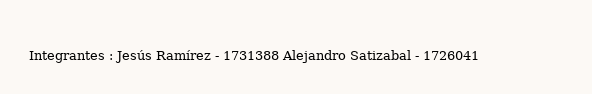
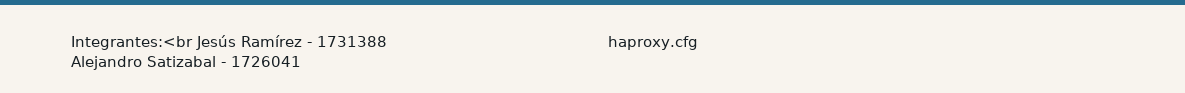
- Integrantes : Jesús Ramírez - 1731388 Alejandro Satizabal - 1726041
+ Integrantes:<br Jesús Ramírez - 1731388
+ Alejandro Satizabal - 1726041
+ haproxy.cfg

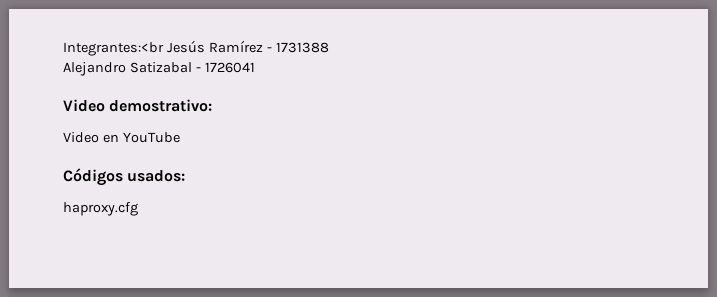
+ Video demostrativo:
+ Video en YouTube
+ Códigos usados:

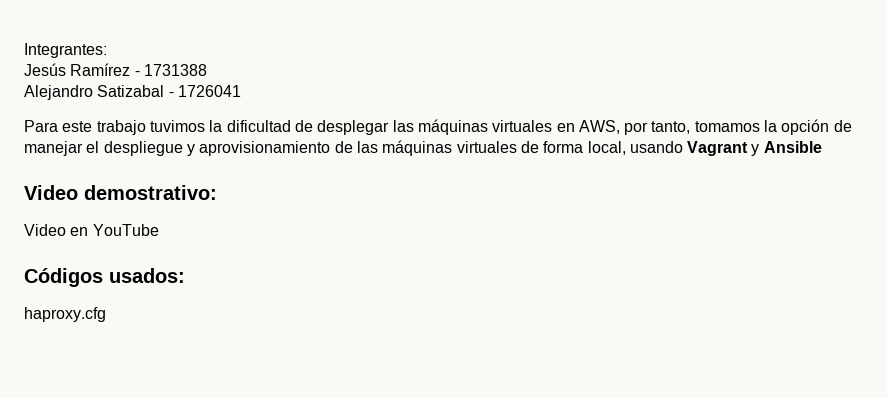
- Integrantes:<br Jesús Ramírez - 1731388
+ Integrantes:
+ Jesús Ramírez - 1731388
+ Para este trabajo tuvimos la dificultad de desplegar las máquinas virtuales en AWS, por tanto, tomamos la opción de manejar el despliegue y aprovisionamiento de las máquinas virtuales de forma local, usando Vagrant y Ansible

